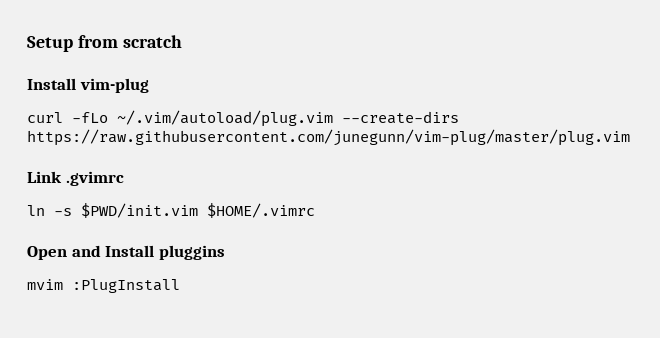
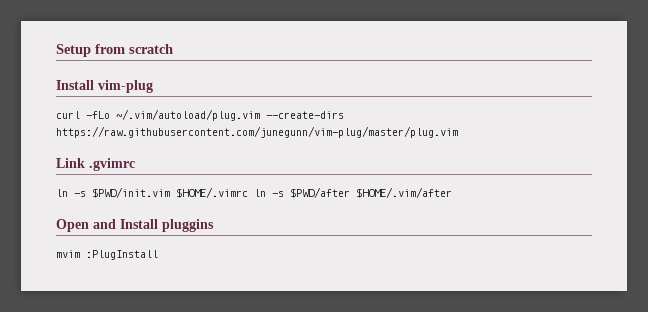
- ln -s $PWD/init.vim $HOME/.vimrc
+ ln -s $PWD/init.vim $HOME/.vimrc ln -s $PWD/after $HOME/.vim/after

